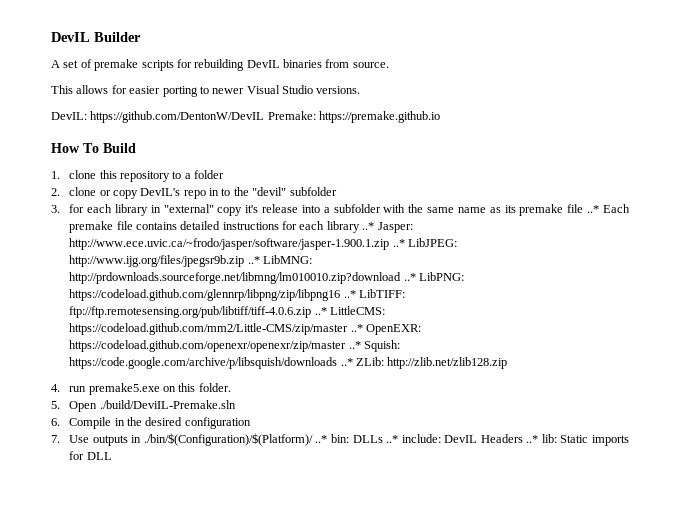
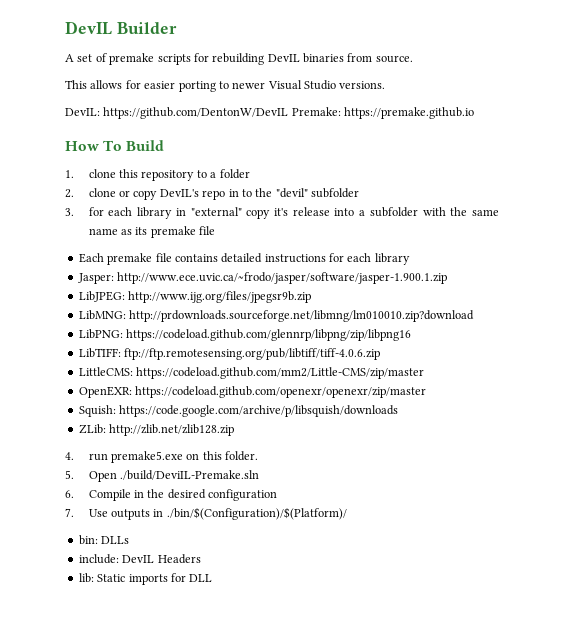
- 3. for each library in "external" copy it's release into a subfolder with the same name as its premake file ..* Each premake file contains detailed instructions for each library ..* Jasper: http://www.ece.uvic.ca/~frodo/jasper/software/jasper-1.900.1.zip ..* LibJPEG: http://www.ijg.org/files/jpegsr9b.zip ..* LibMNG: http://prdownloads.sourceforge.net/libmng/lm010010.zip?download ..* LibPNG: https://codeload.github.com/glennrp/libpng/zip/libpng16 ..* LibTIFF: ftp://ftp.remotesensing.org/pub/libtiff/tiff-4.0.6.zip ..* LittleCMS: https://codeload.github.com/mm2/Little-CMS/zip/master ..* OpenEXR: https://codeload.github.com/openexr/openexr/zip/master ..* Squish: https://code.google.com/archive/p/libsquish/downloads ..* ZLib: http://zlib.net/zlib128.zip
+ 3. for each library in "external" copy it's release into a subfolder with the same name as its premake file
+ Each premake file contains detailed instructions for each library
+ Jasper: http://www.ece.uvic.ca/~frodo/jasper/software/jasper-1.900.1.zip
+ LibJPEG: http://www.ijg.org/files/jpegsr9b.zip
+ LibMNG: http://prdownloads.sourceforge.net/libmng/lm010010.zip?download
+ LibPNG: https://codeload.github.com/glennrp/libpng/zip/libpng16
+ LibTIFF: ftp://ftp.remotesensing.org/pub/libtiff/tiff-4.0.6.zip
+ LittleCMS: https://codeload.github.com/mm2/Little-CMS/zip/master
+ OpenEXR: https://codeload.github.com/openexr/openexr/zip/master
+ Squish: https://code.google.com/archive/p/libsquish/downloads
+ ZLib: http://zlib.net/zlib128.zip
- 7. Use outputs in ./bin/$(Configuration)/$(Platform)/ ..* bin: DLLs ..* include: DevIL Headers ..* lib: Static imports for DLL
+ 7. Use outputs in ./bin/$(Configuration)/$(Platform)/
+ bin: DLLs
+ include: DevIL Headers
+ lib: Static imports for DLL

